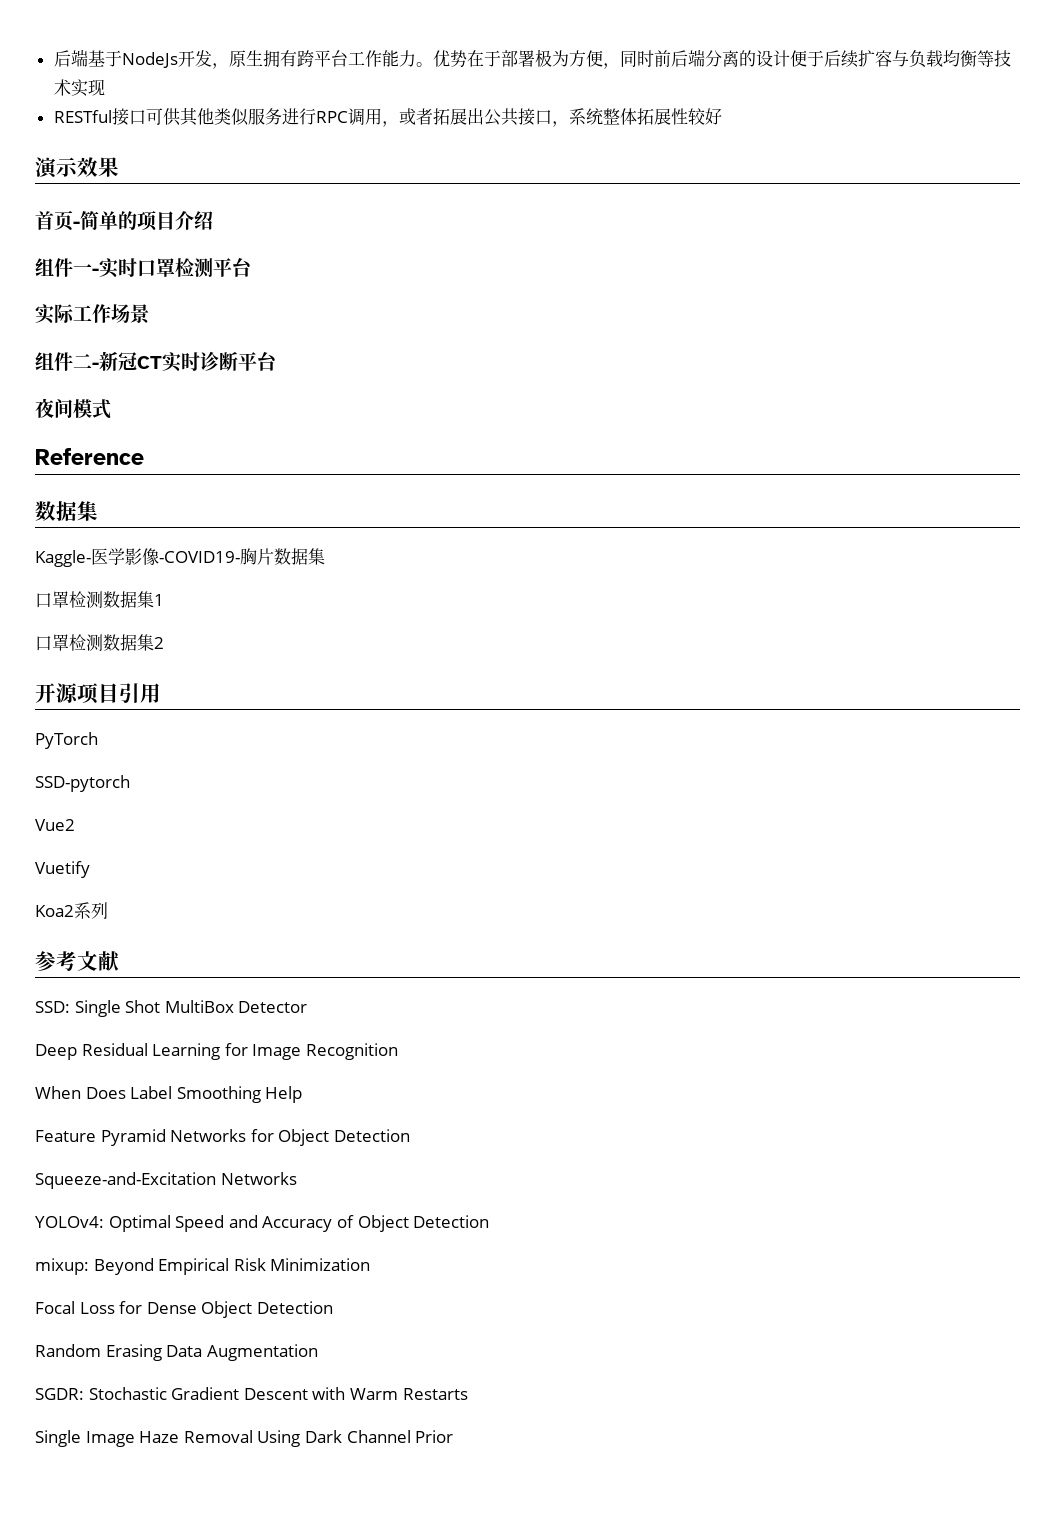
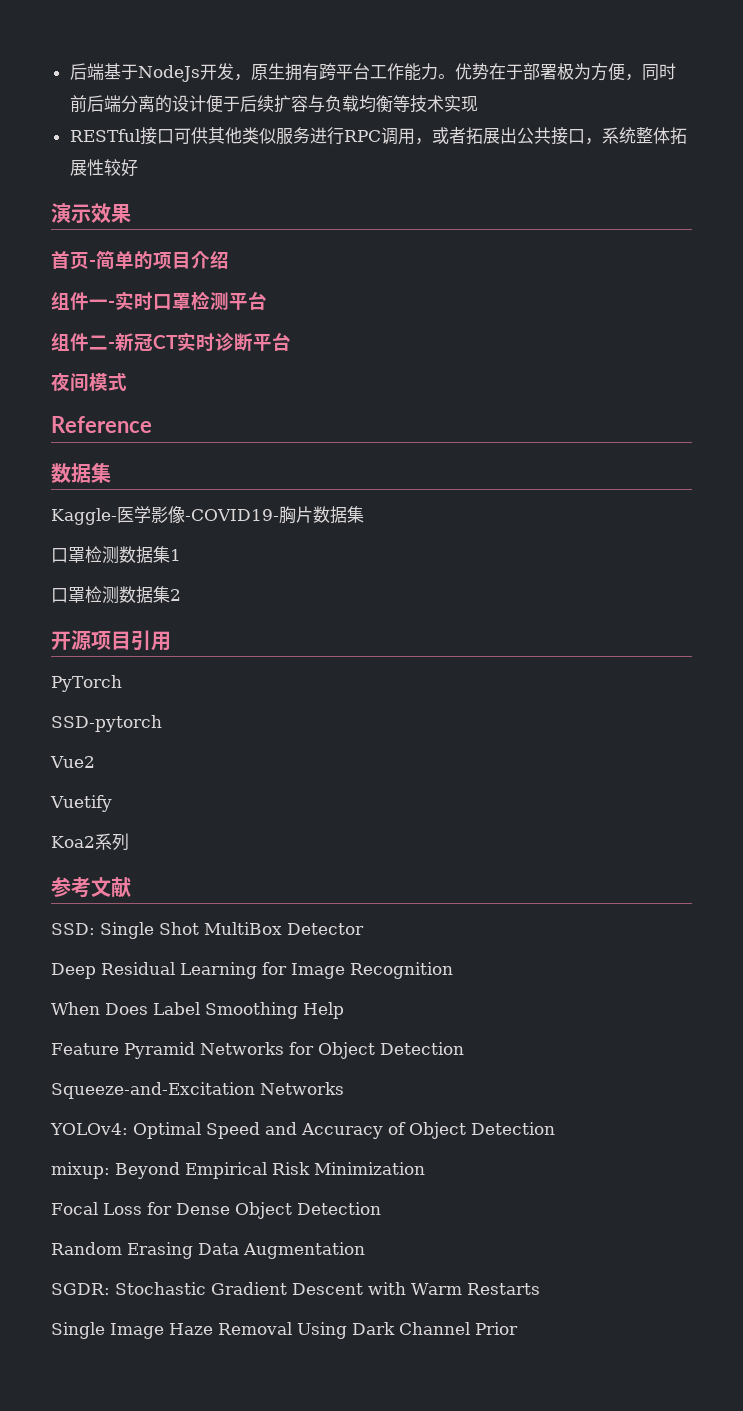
- 实际工作场景

